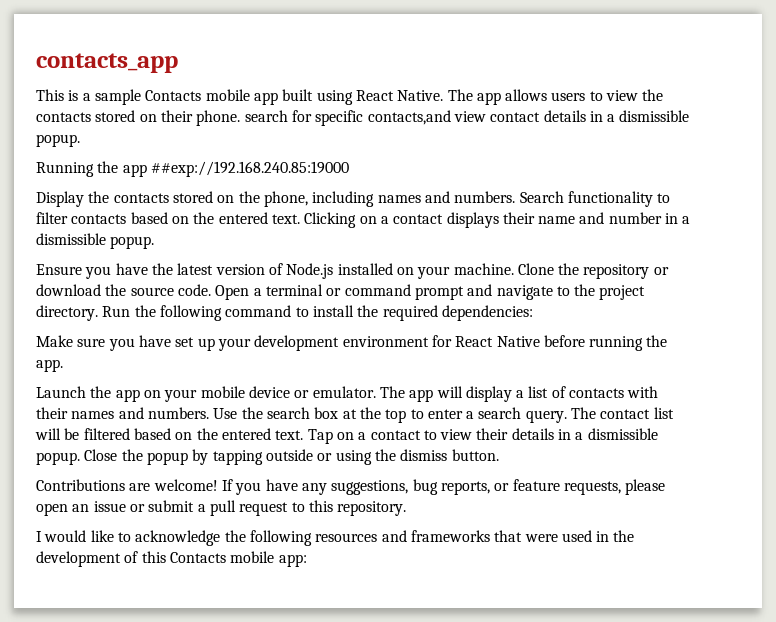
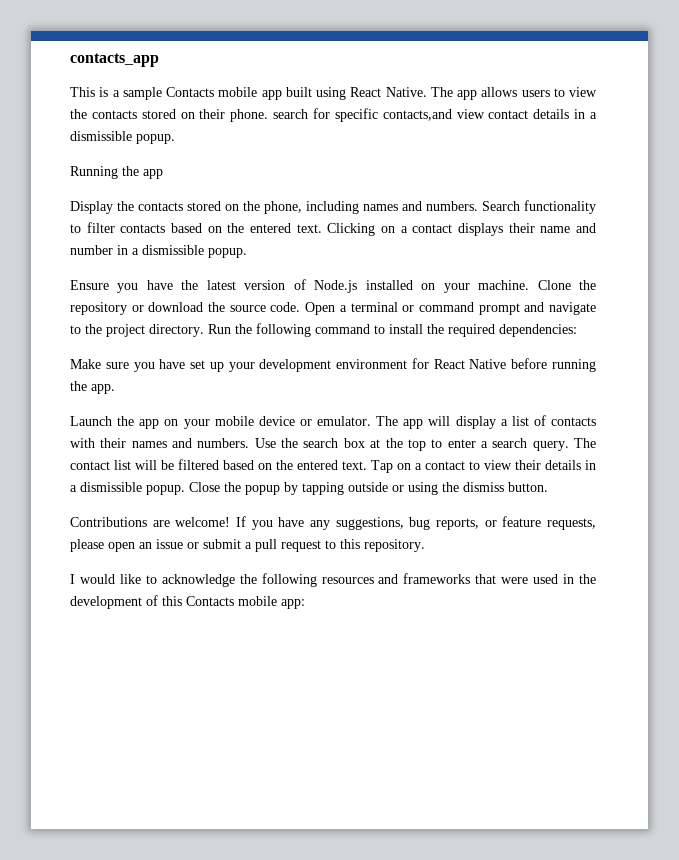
- Running the app ##exp://192.168.240.85:19000
+ Running the app

